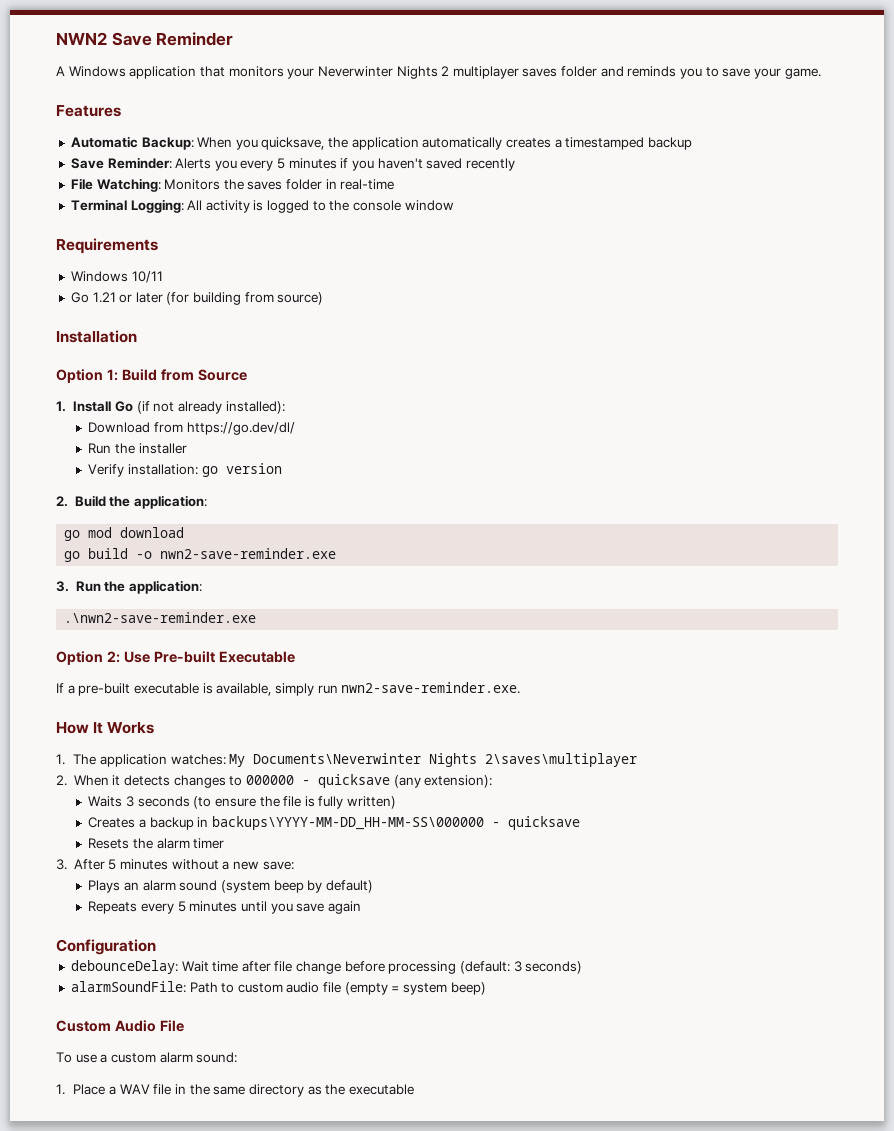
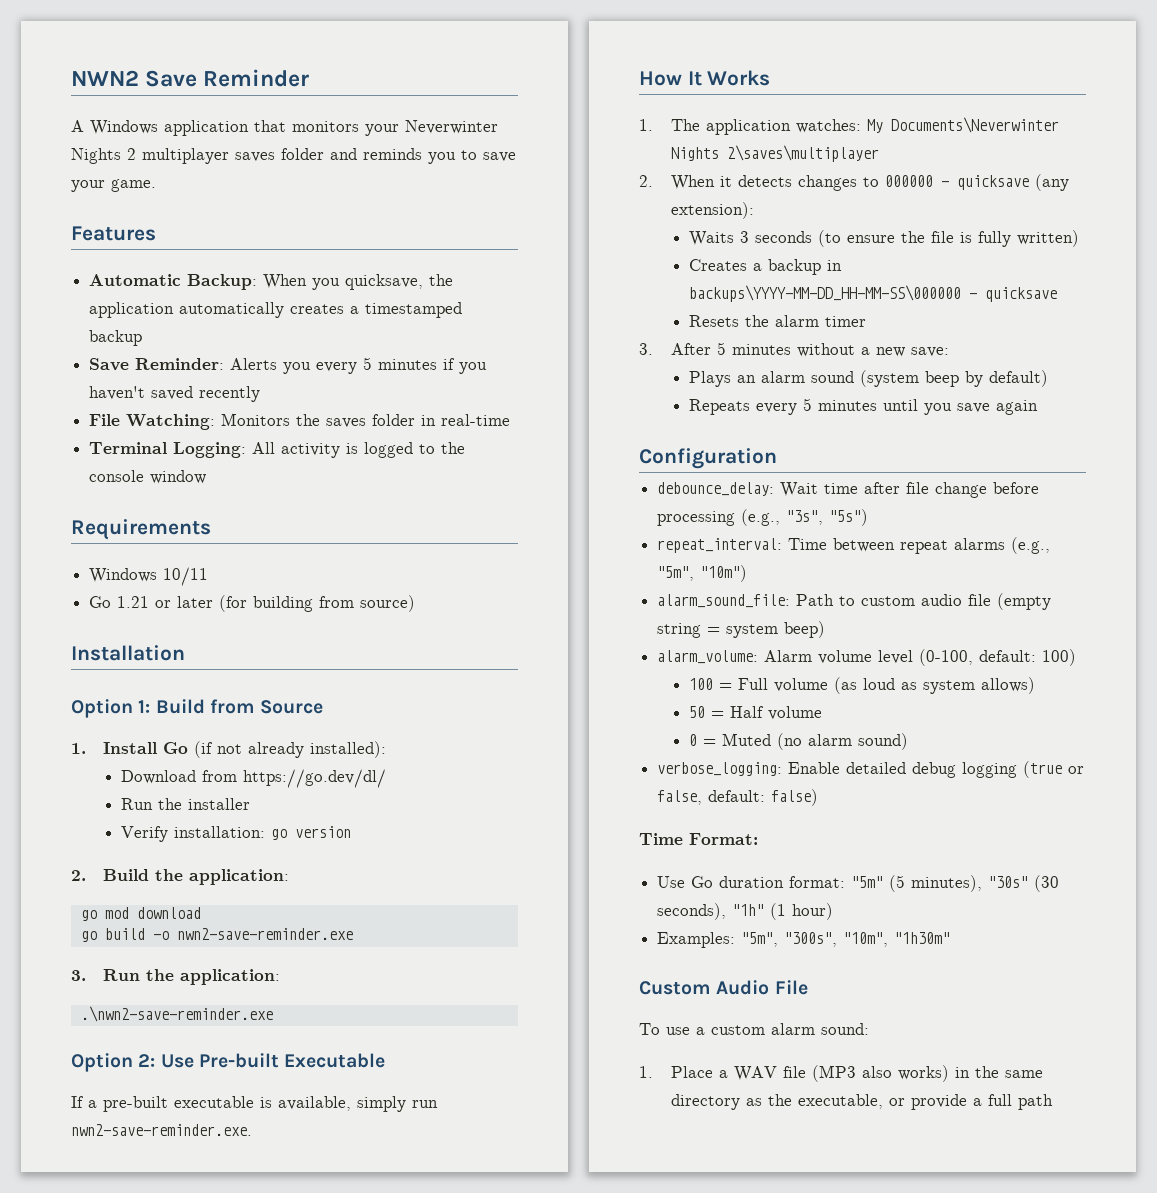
- debounceDelay: Wait time after file change before processing (default: 3 seconds)
- alarmSoundFile: Path to custom audio file (empty = system beep)
+ debounce_delay: Wait time after file change before processing (e.g., "3s", "5s")
+ repeat_interval: Time between repeat alarms (e.g., "5m", "10m")
+ alarm_sound_file: Path to custom audio file (empty string = system beep)
+ alarm_volume: Alarm volume level (0-100, default: 100)
+ 100 = Full volume (as loud as system allows)
+ 50 = Half volume
+ 0 = Muted (no alarm sound)
+ verbose_logging: Enable detailed debug logging (true or false, default: false)
+ Time Format:
+ Use Go duration format: "5m" (5 minutes), "30s" (30 seconds), "1h" (1 hour)
+ Examples: "5m", "300s", "10m", "1h30m"
- 1. Place a WAV file in the same directory as the executable
+ 1. Place a WAV file (MP3 also works) in the same directory as the executable, or provide a full path

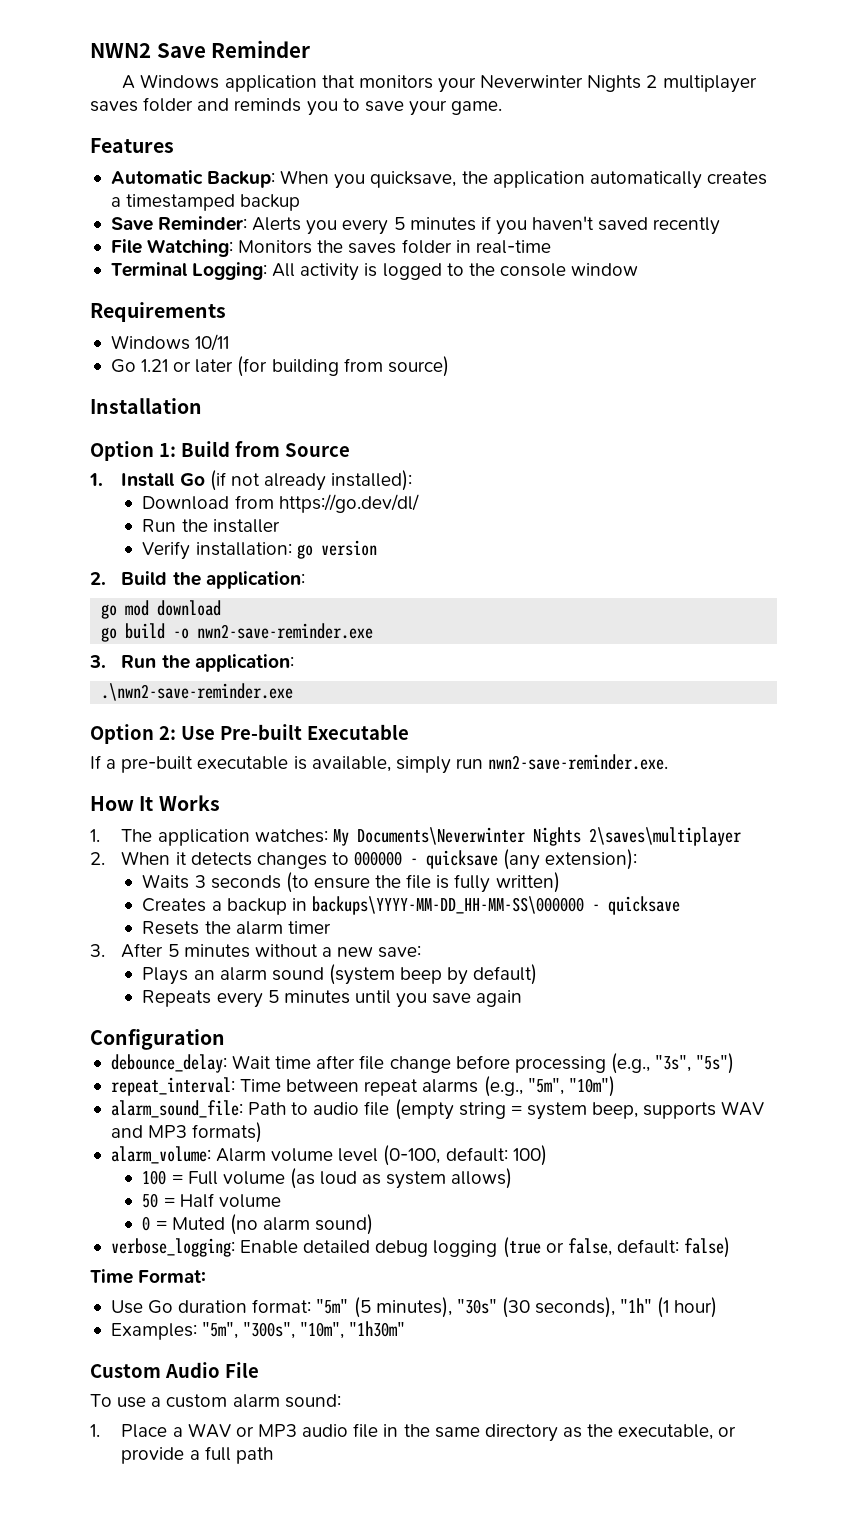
- alarm_sound_file: Path to custom audio file (empty string = system beep)
+ alarm_sound_file: Path to audio file (empty string = system beep, supports WAV and MP3 formats)
- 1. Place a WAV file (MP3 also works) in the same directory as the executable, or provide a full path
+ 1. Place a WAV or MP3 audio file in the same directory as the executable, or provide a full path

